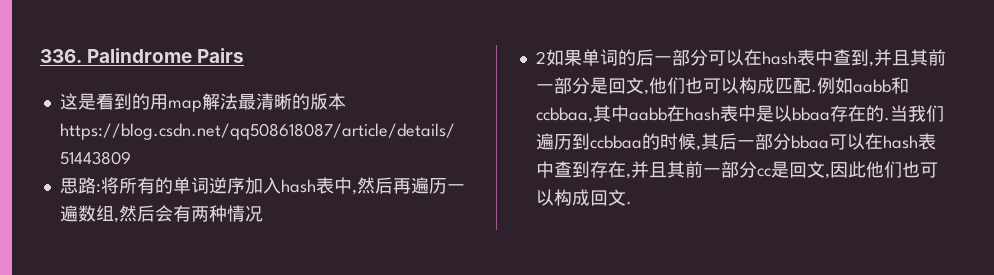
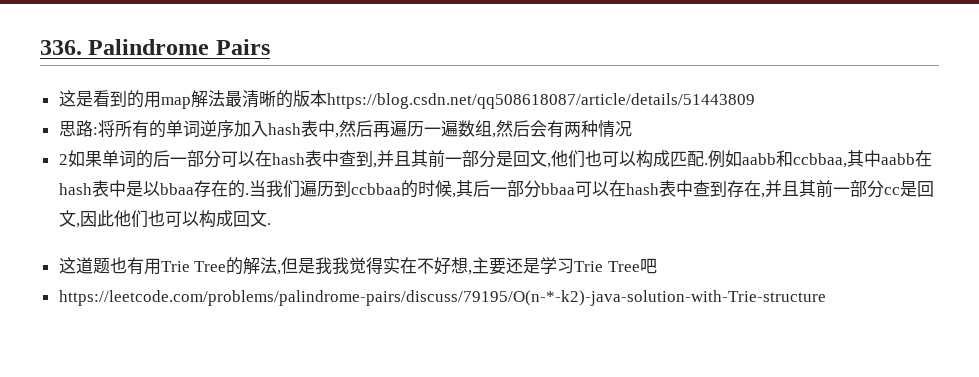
+ 这道题也有用Trie Tree的解法,但是我我觉得实在不好想,主要还是学习Trie Tree吧
+ https://leetcode.com/problems/palindrome-pairs/discuss/79195/O(n-*-k2)-java-solution-with-Trie-structure

